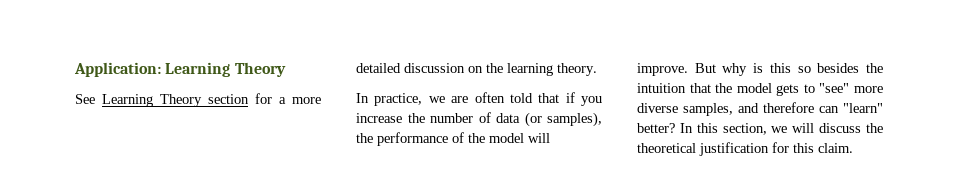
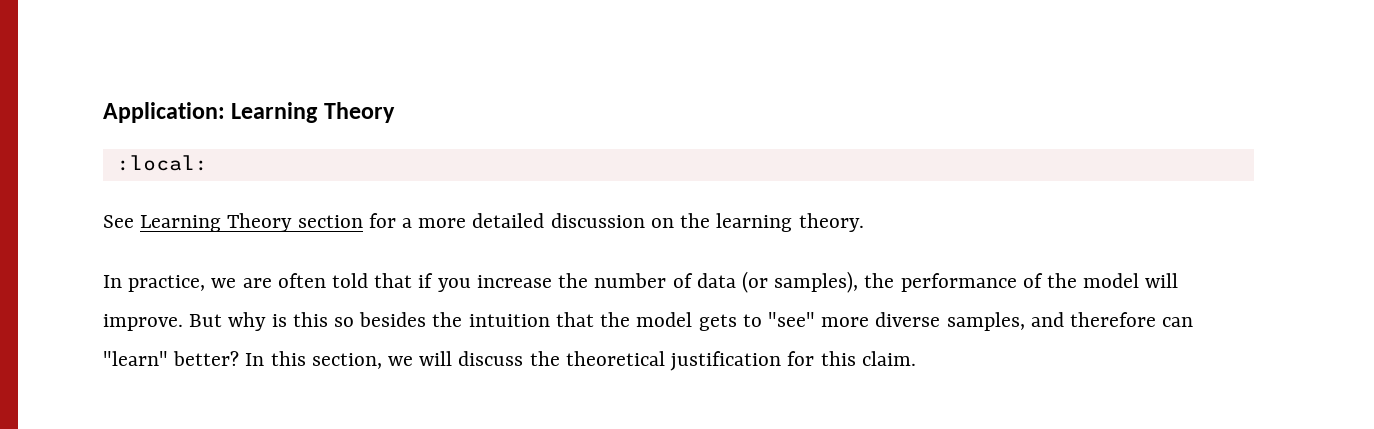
+ :local:

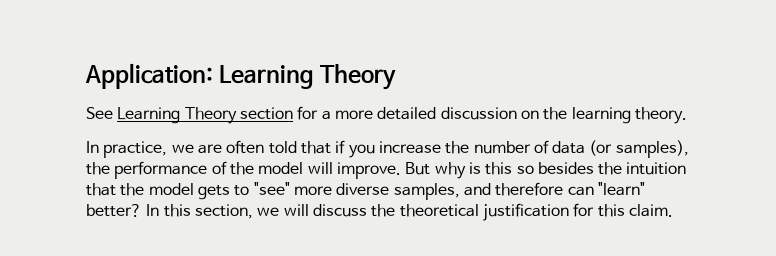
- :local:

